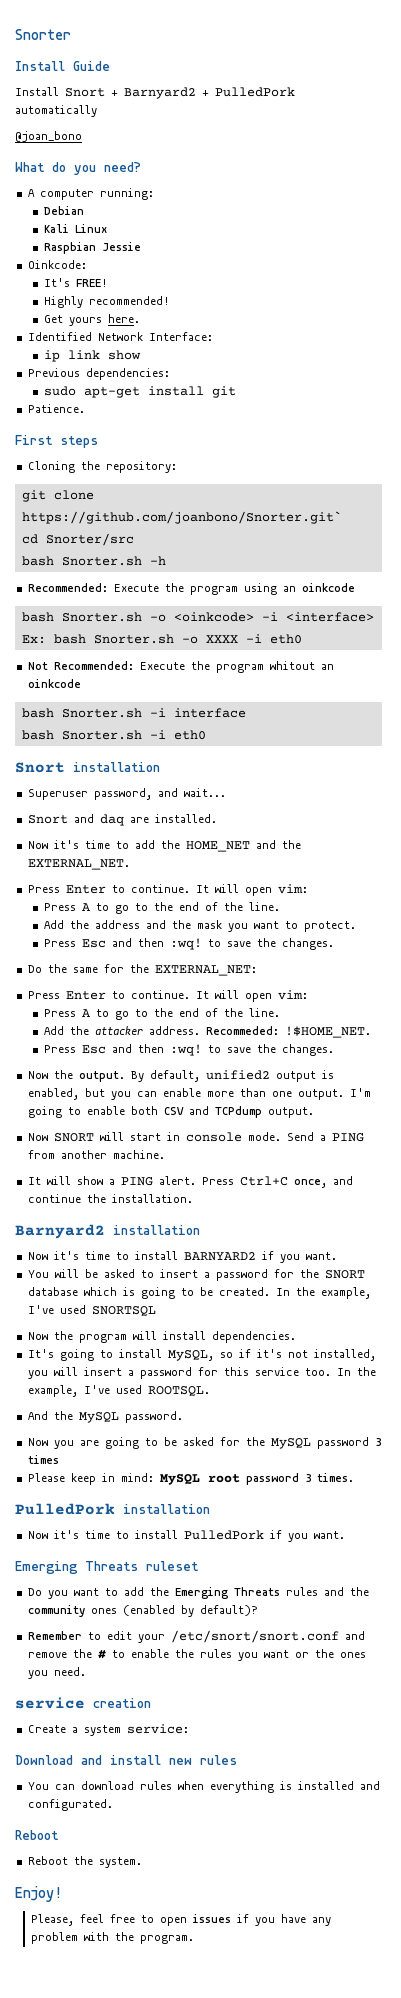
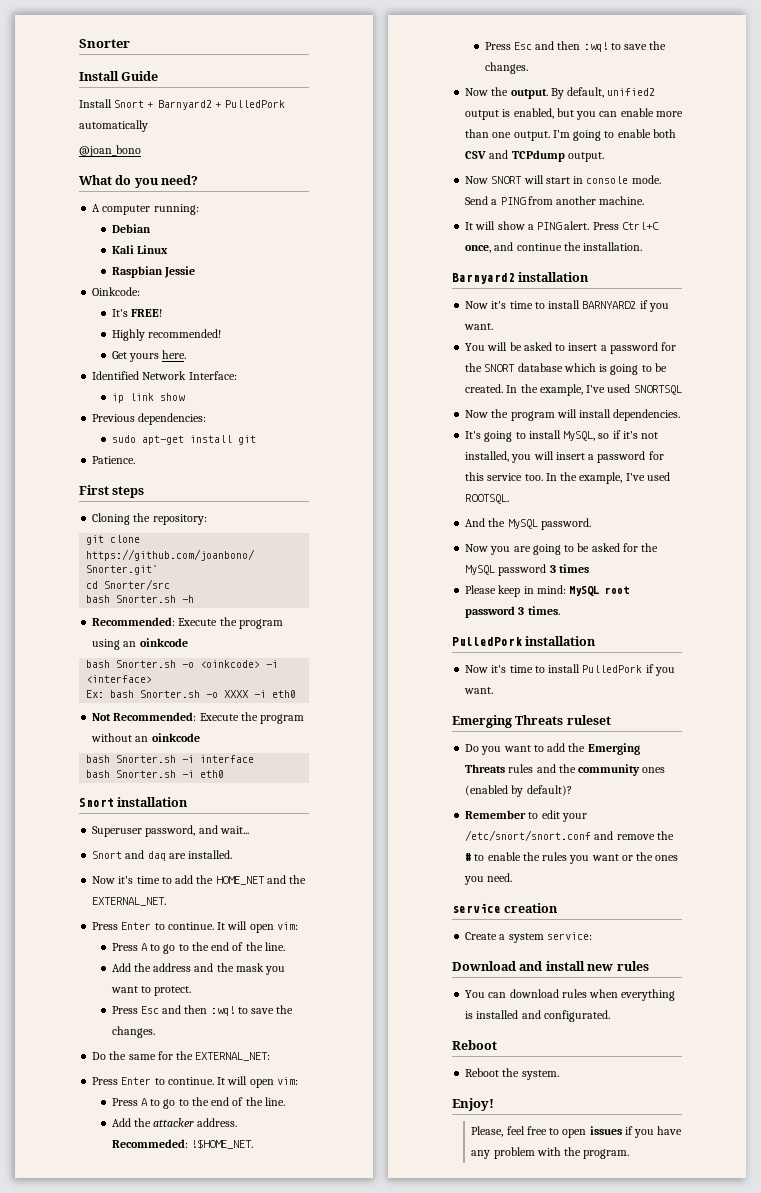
- Not Recommended: Execute the program whitout an oinkcode
+ Not Recommended: Execute the program without an oinkcode

